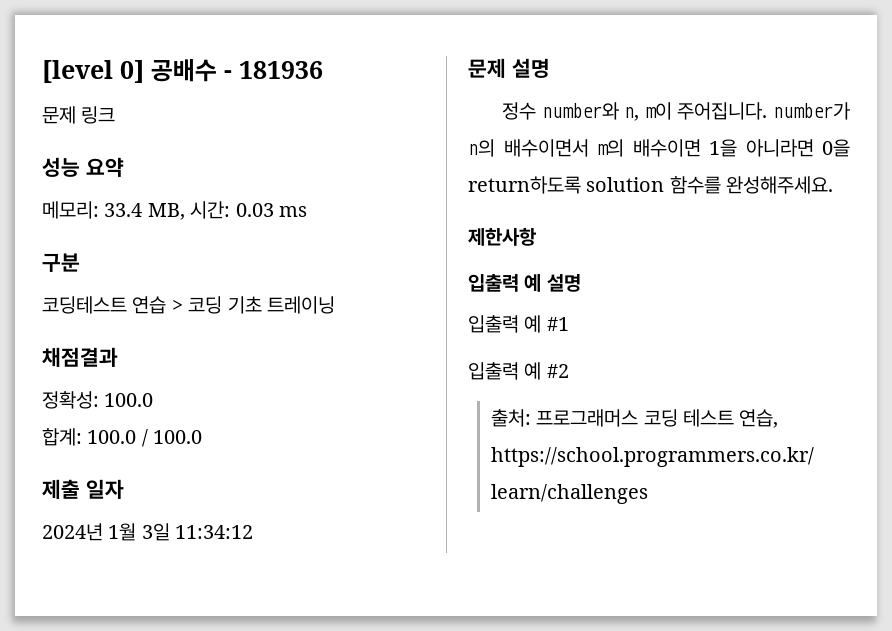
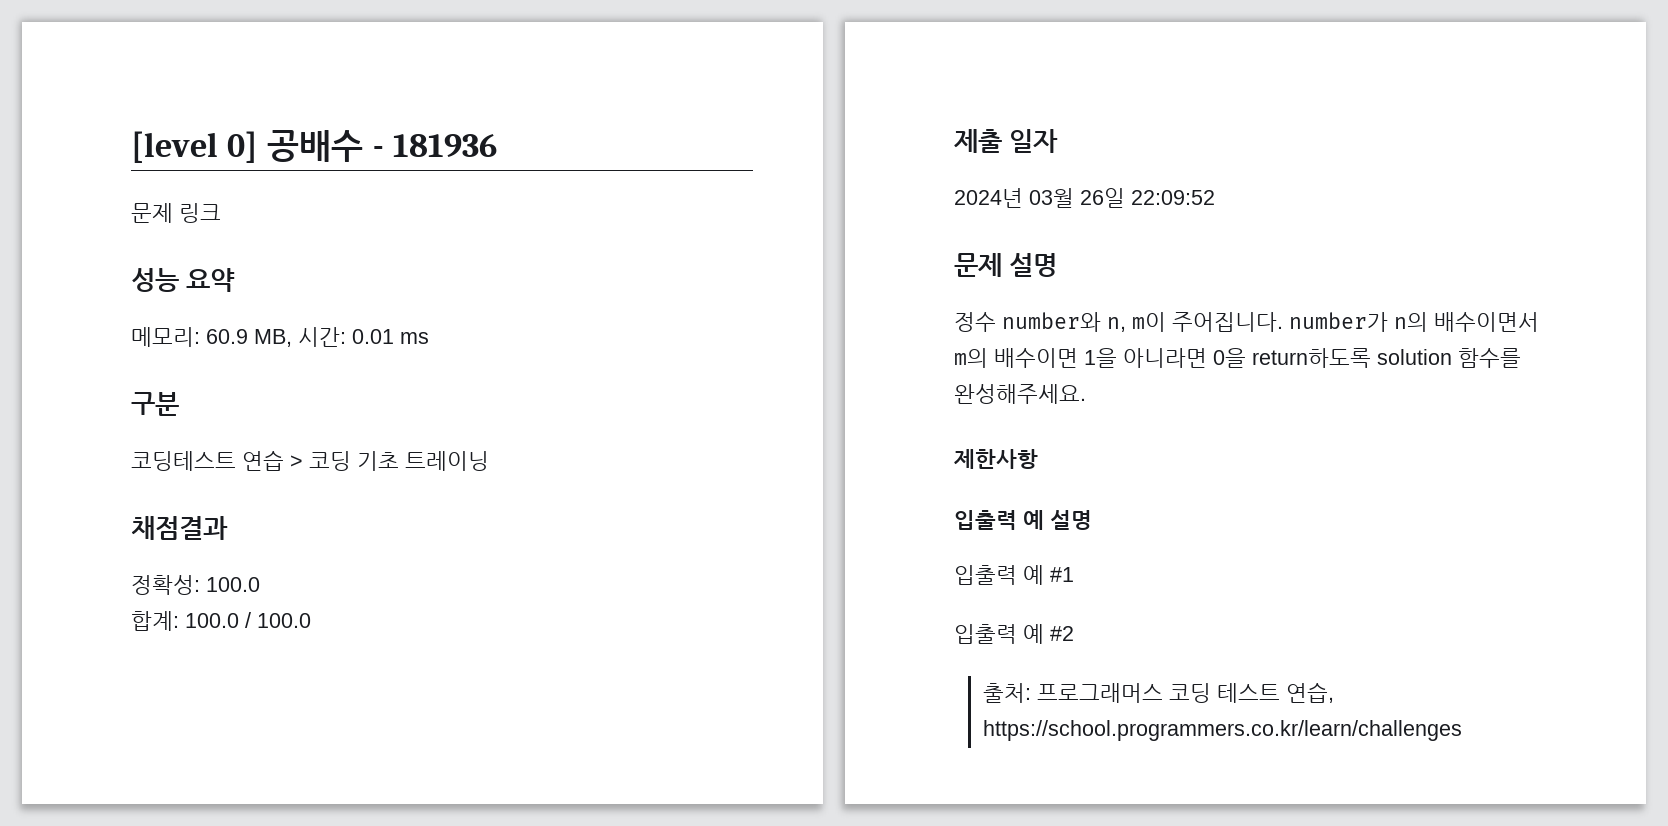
- 메모리: 33.4 MB, 시간: 0.03 ms
+ 메모리: 60.9 MB, 시간: 0.01 ms
- 2024년 1월 3일 11:34:12
+ 2024년 03월 26일 22:09:52

